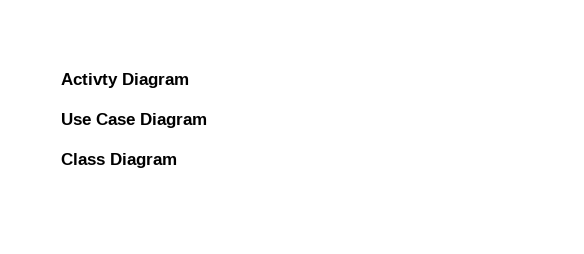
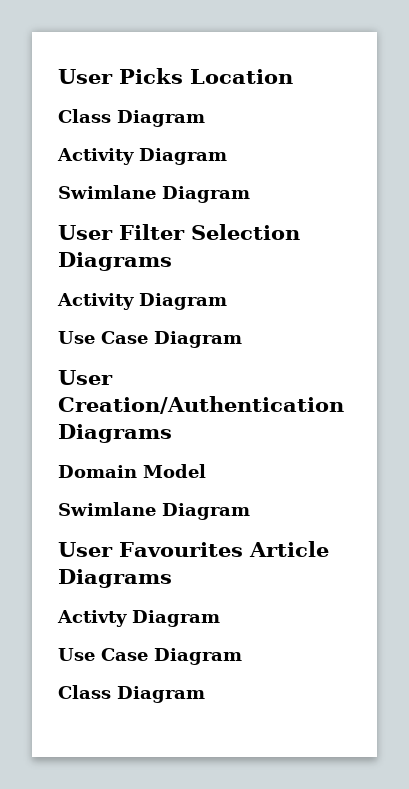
+ User Picks Location
+ Class Diagram
+ Activity Diagram
+ Swimlane Diagram
+ User Filter Selection Diagrams
+ Activity Diagram
+ Use Case Diagram
+ User Creation/Authentication Diagrams
+ Domain Model
+ Swimlane Diagram
+ User Favourites Article Diagrams

